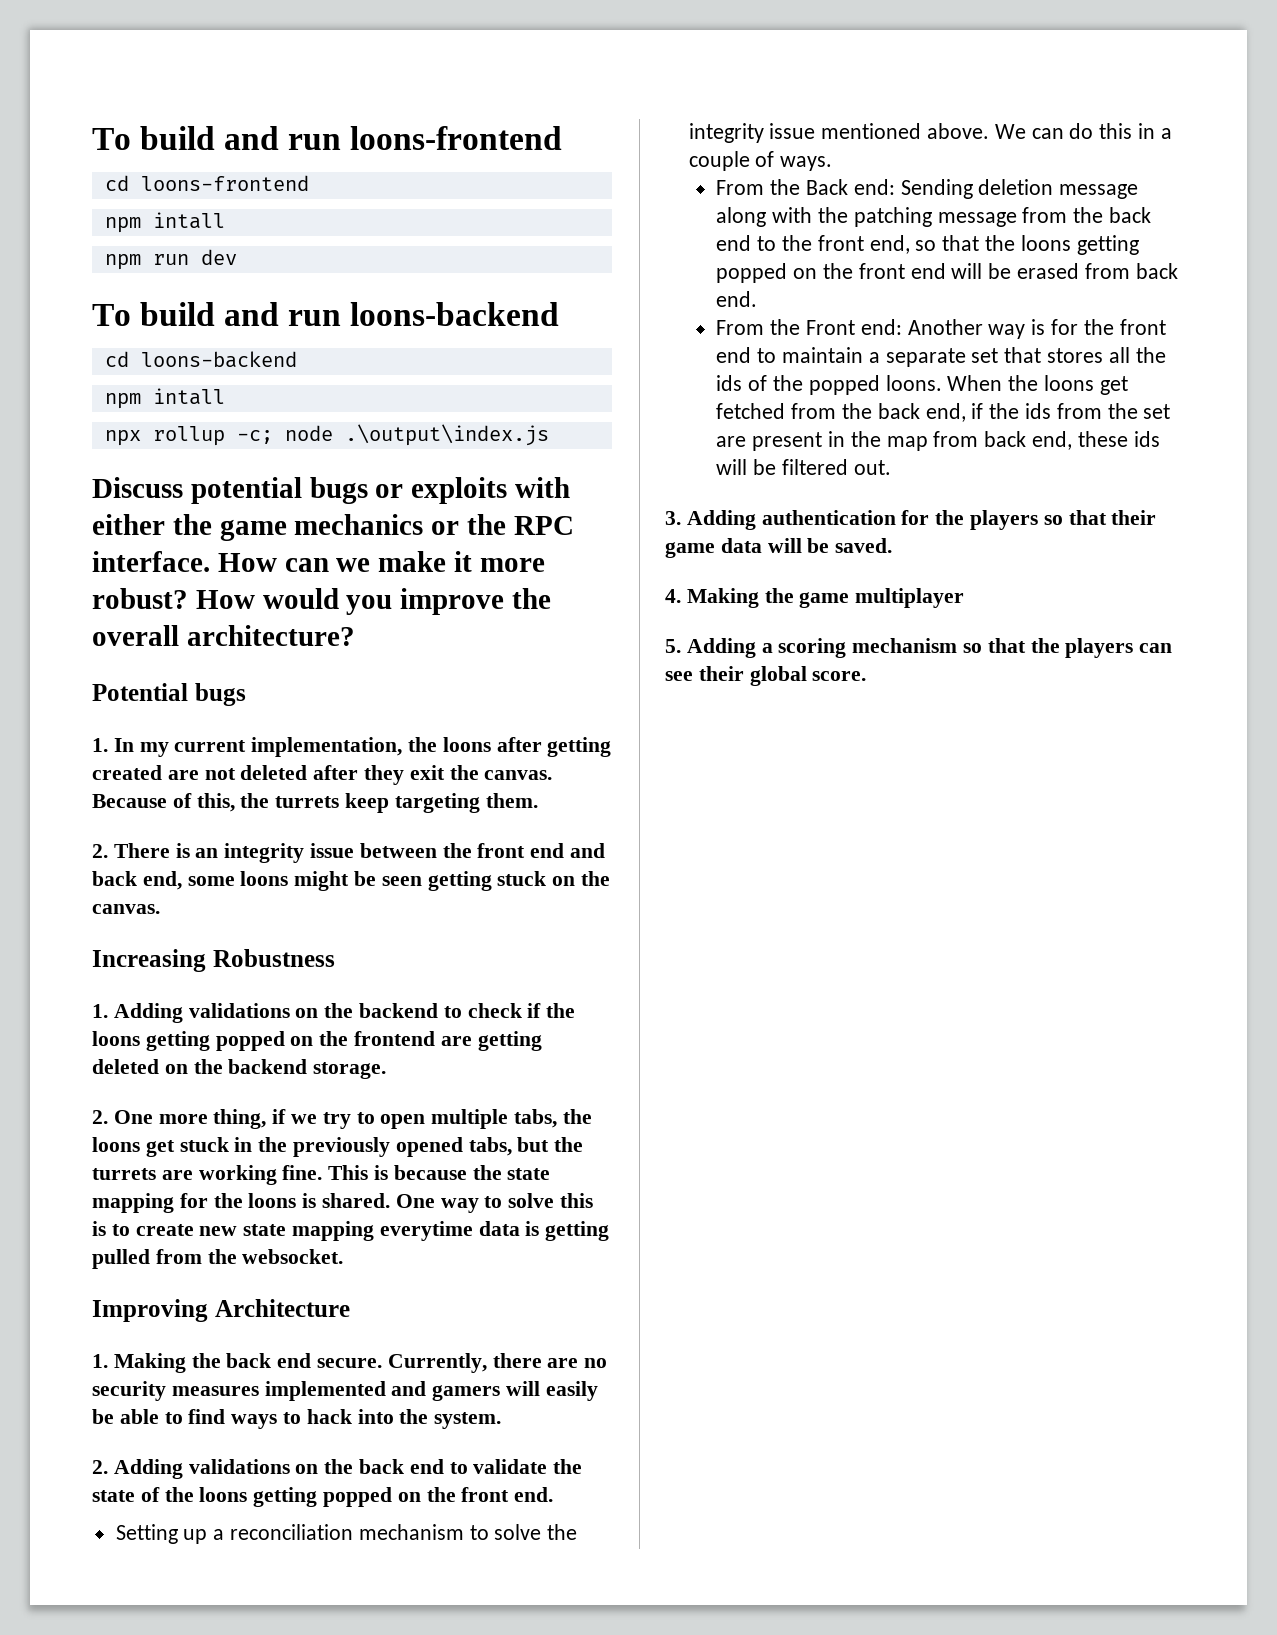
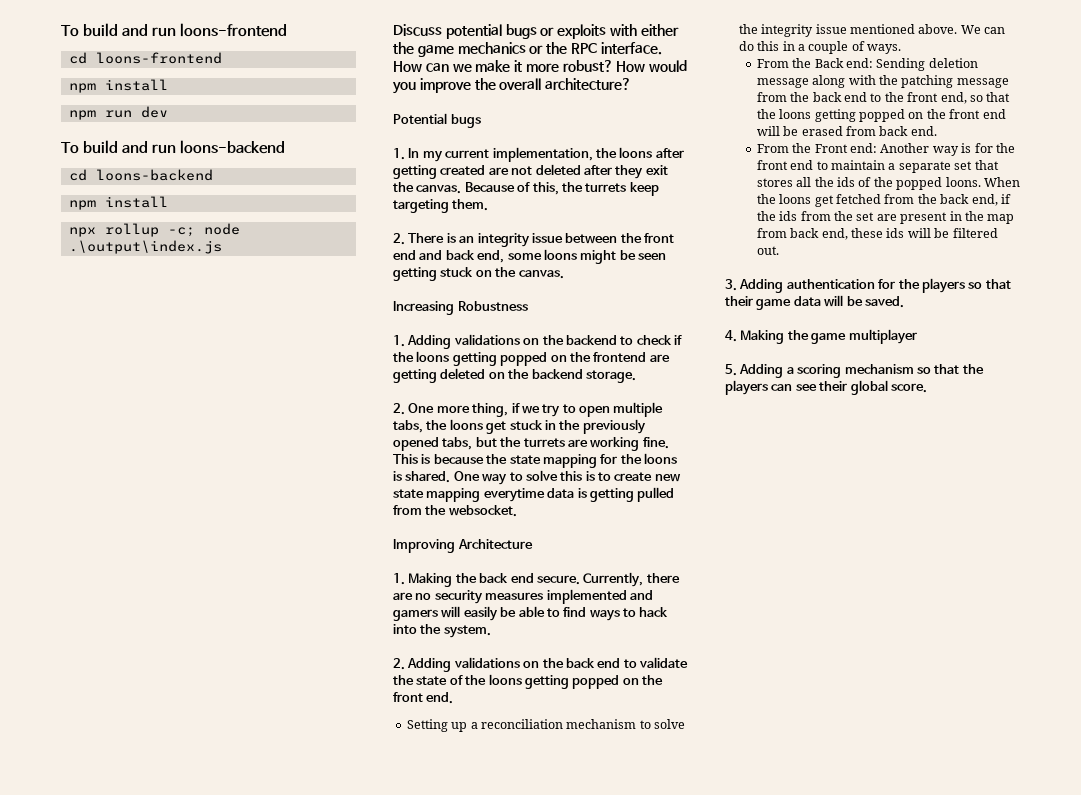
  cd loons-frontend
- npm intall
+ npm install
  cd loons-backend
- npm intall
+ npm install

